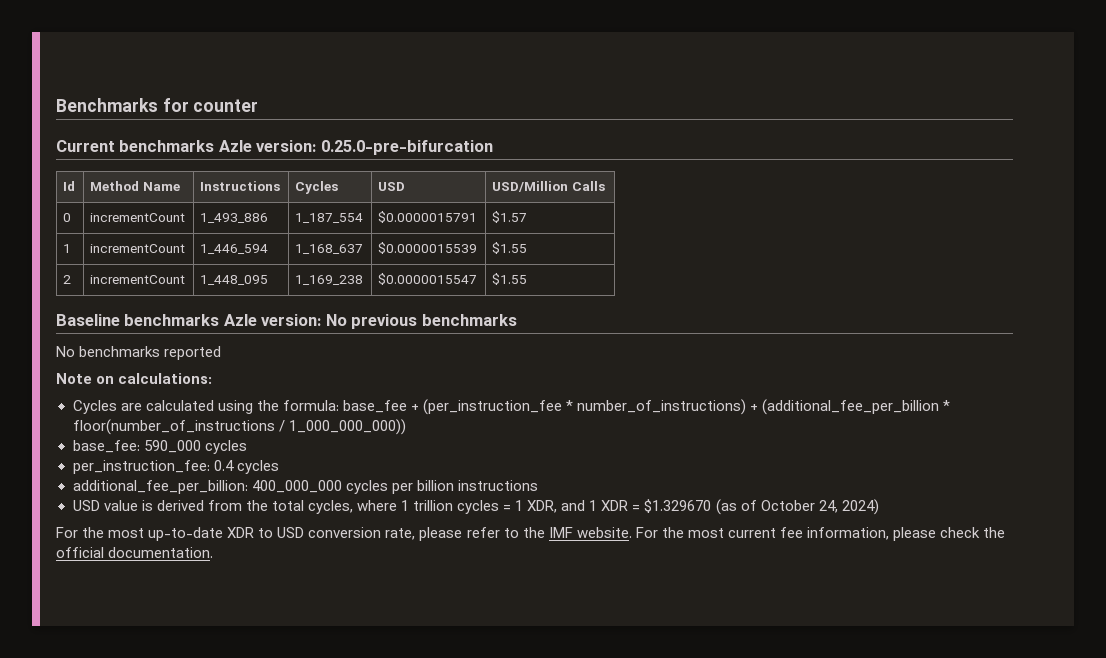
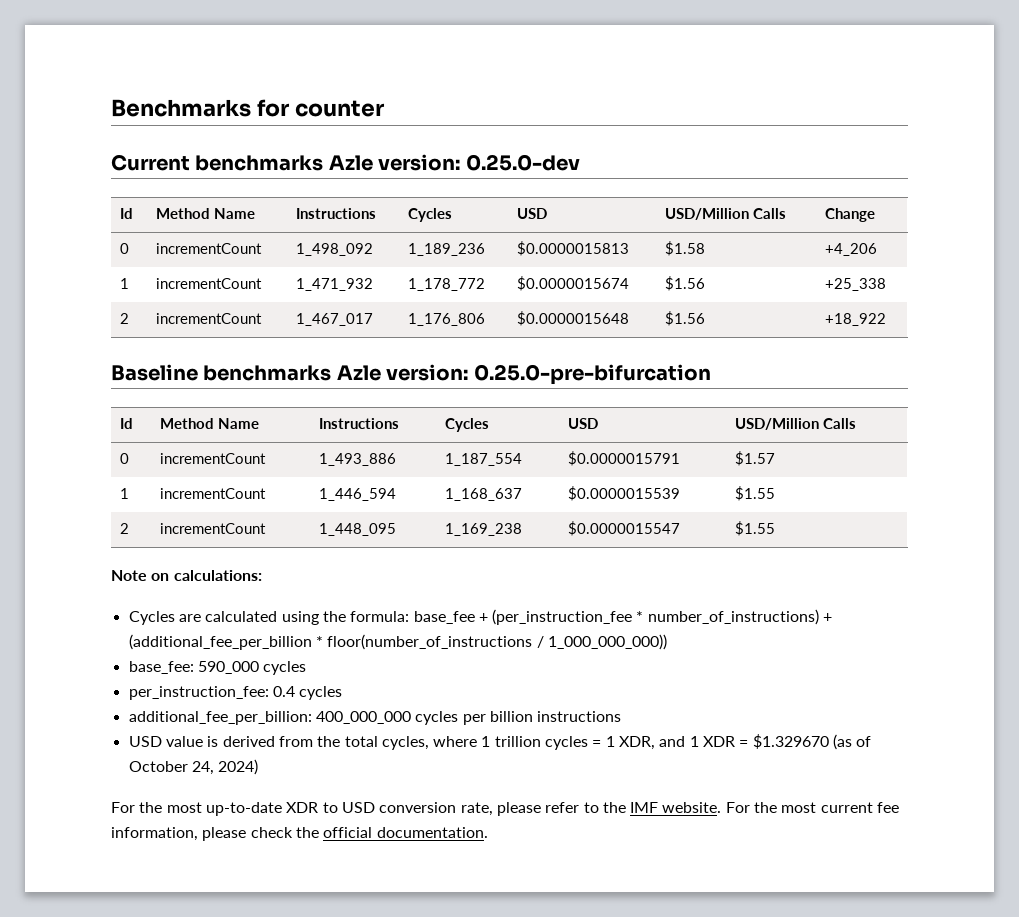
- Current benchmarks Azle version: 0.25.0-pre-bifurcation
+ Current benchmarks Azle version: 0.25.0-dev
+ Id | Method Name | Instructions | Cycles | USD | USD/Million Calls | Change
+ 0 | incrementCount | 1_498_092 | 1_189_236 | $0.0000015813 | $1.58 | +4_206
+ 1 | incrementCount | 1_471_932 | 1_178_772 | $0.0000015674 | $1.56 | +25_338
+ 2 | incrementCount | 1_467_017 | 1_176_806 | $0.0000015648 | $1.56 | +18_922
+ Baseline benchmarks Azle version: 0.25.0-pre-bifurcation
- Baseline benchmarks Azle version: No previous benchmarks
- No benchmarks reported

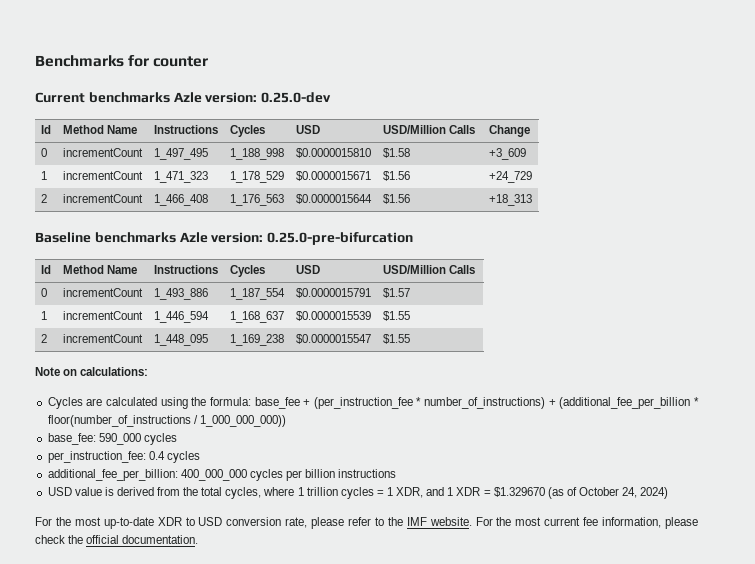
- 0 | incrementCount | 1_498_092 | 1_189_236 | $0.0000015813 | $1.58 | +4_206
- 1 | incrementCount | 1_471_932 | 1_178_772 | $0.0000015674 | $1.56 | +25_338
- 2 | incrementCount | 1_467_017 | 1_176_806 | $0.0000015648 | $1.56 | +18_922
+ 0 | incrementCount | 1_497_495 | 1_188_998 | $0.0000015810 | $1.58 | +3_609
+ 1 | incrementCount | 1_471_323 | 1_178_529 | $0.0000015671 | $1.56 | +24_729
+ 2 | incrementCount | 1_466_408 | 1_176_563 | $0.0000015644 | $1.56 | +18_313

